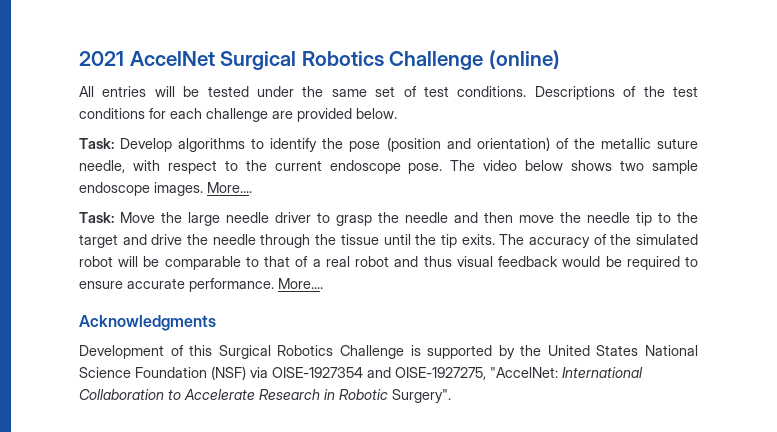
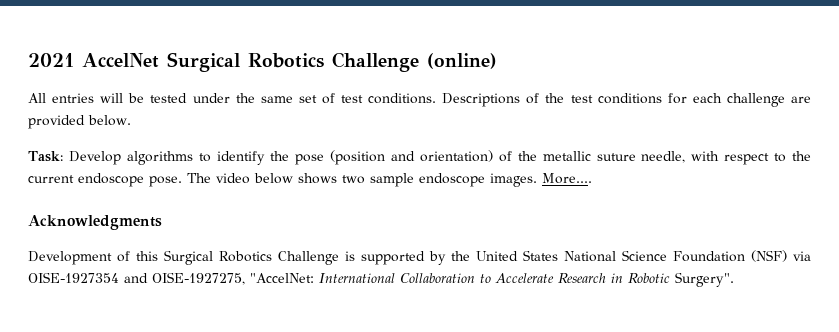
- Task: Move the large needle driver to grasp the needle and then move the needle tip to the target and drive the needle through the tissue until the tip exits. The accuracy of the simulated robot will be comparable to that of a real robot and thus visual feedback would be required to ensure accurate performance. More....

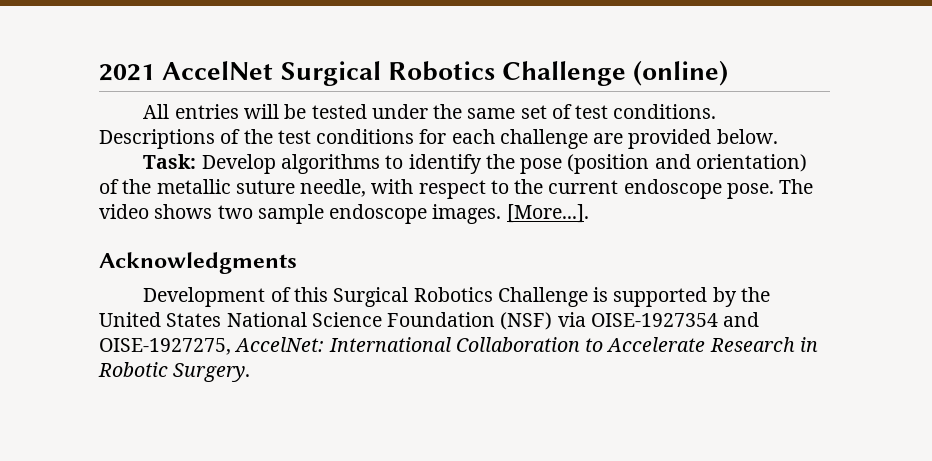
- The video below shows two sample endoscope images.
+ The video shows two sample endoscope images.
- More....
+ [More...].
- Development of this Surgical Robotics Challenge is supported by the United States National Science Foundation (NSF) via OISE-1927354 and OISE-1927275, "AccelNet: International Collaboration to Accelerate Research in Robotic Surgery".
+ Development of this Surgical Robotics Challenge is supported by the United States National Science Foundation (NSF) via OISE-1927354 and OISE-1927275, AccelNet: International Collaboration to Accelerate Research in Robotic Surgery.

